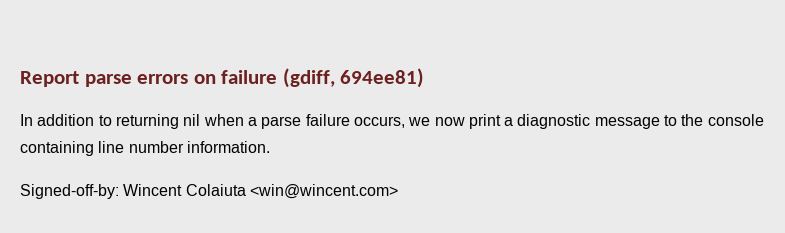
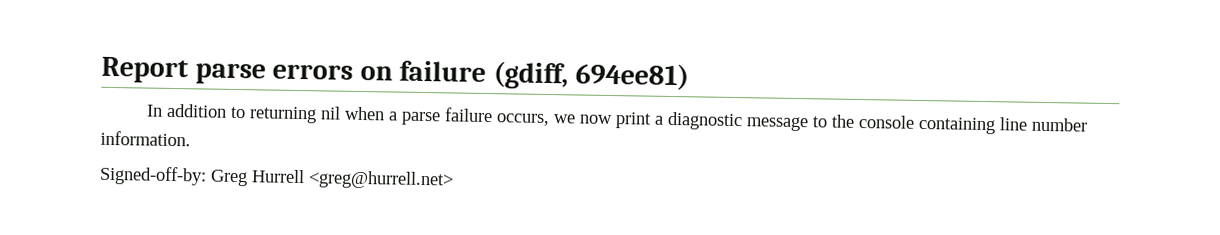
- Signed-off-by: Wincent Colaiuta <win@wincent.com>
+ Signed-off-by: Greg Hurrell <greg@hurrell.net>

